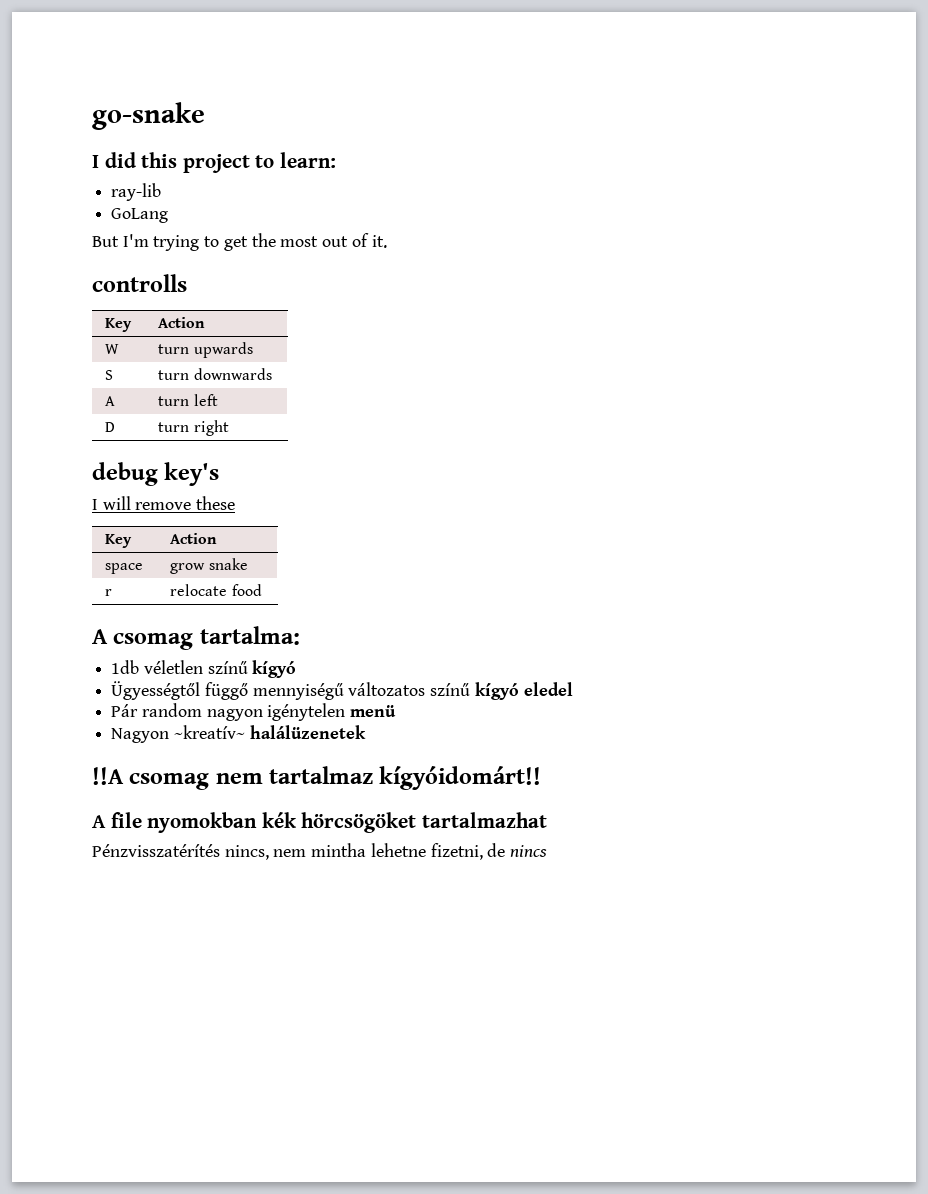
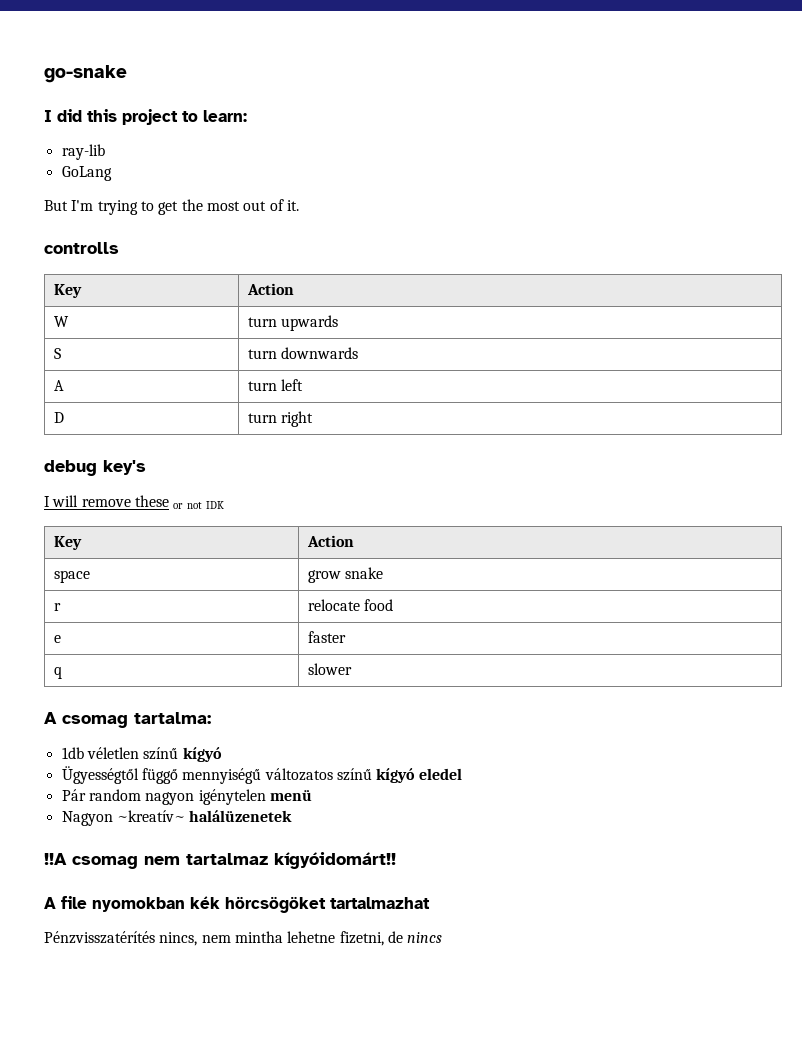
- I will remove these
+ I will remove these or not IDK
+ e | faster
+ q | slower

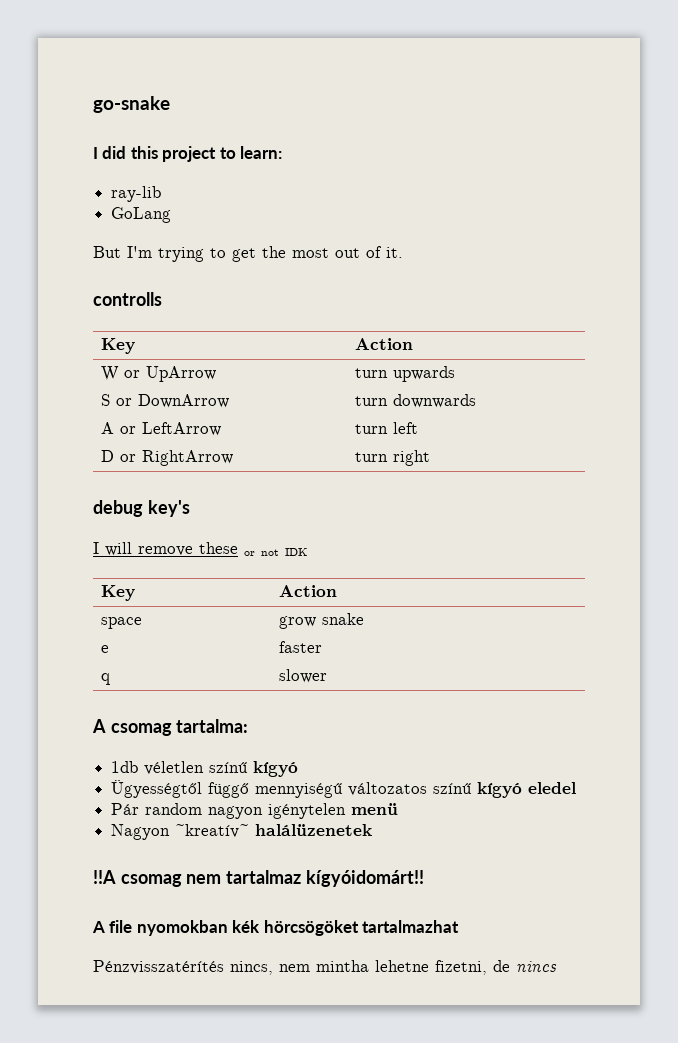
- W | turn upwards
+ W or UpArrow | turn upwards
- S | turn downwards
+ S or DownArrow | turn downwards
- A | turn left
+ A or LeftArrow | turn left
- D | turn right
+ D or RightArrow | turn right
- r | relocate food

